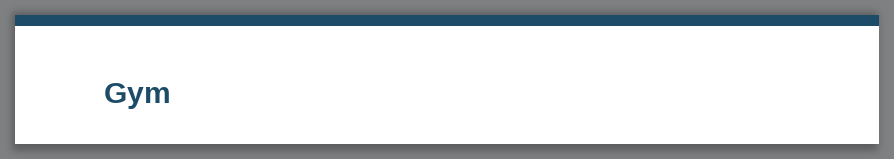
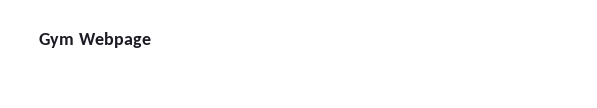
- Gym
+ Gym Webpage

